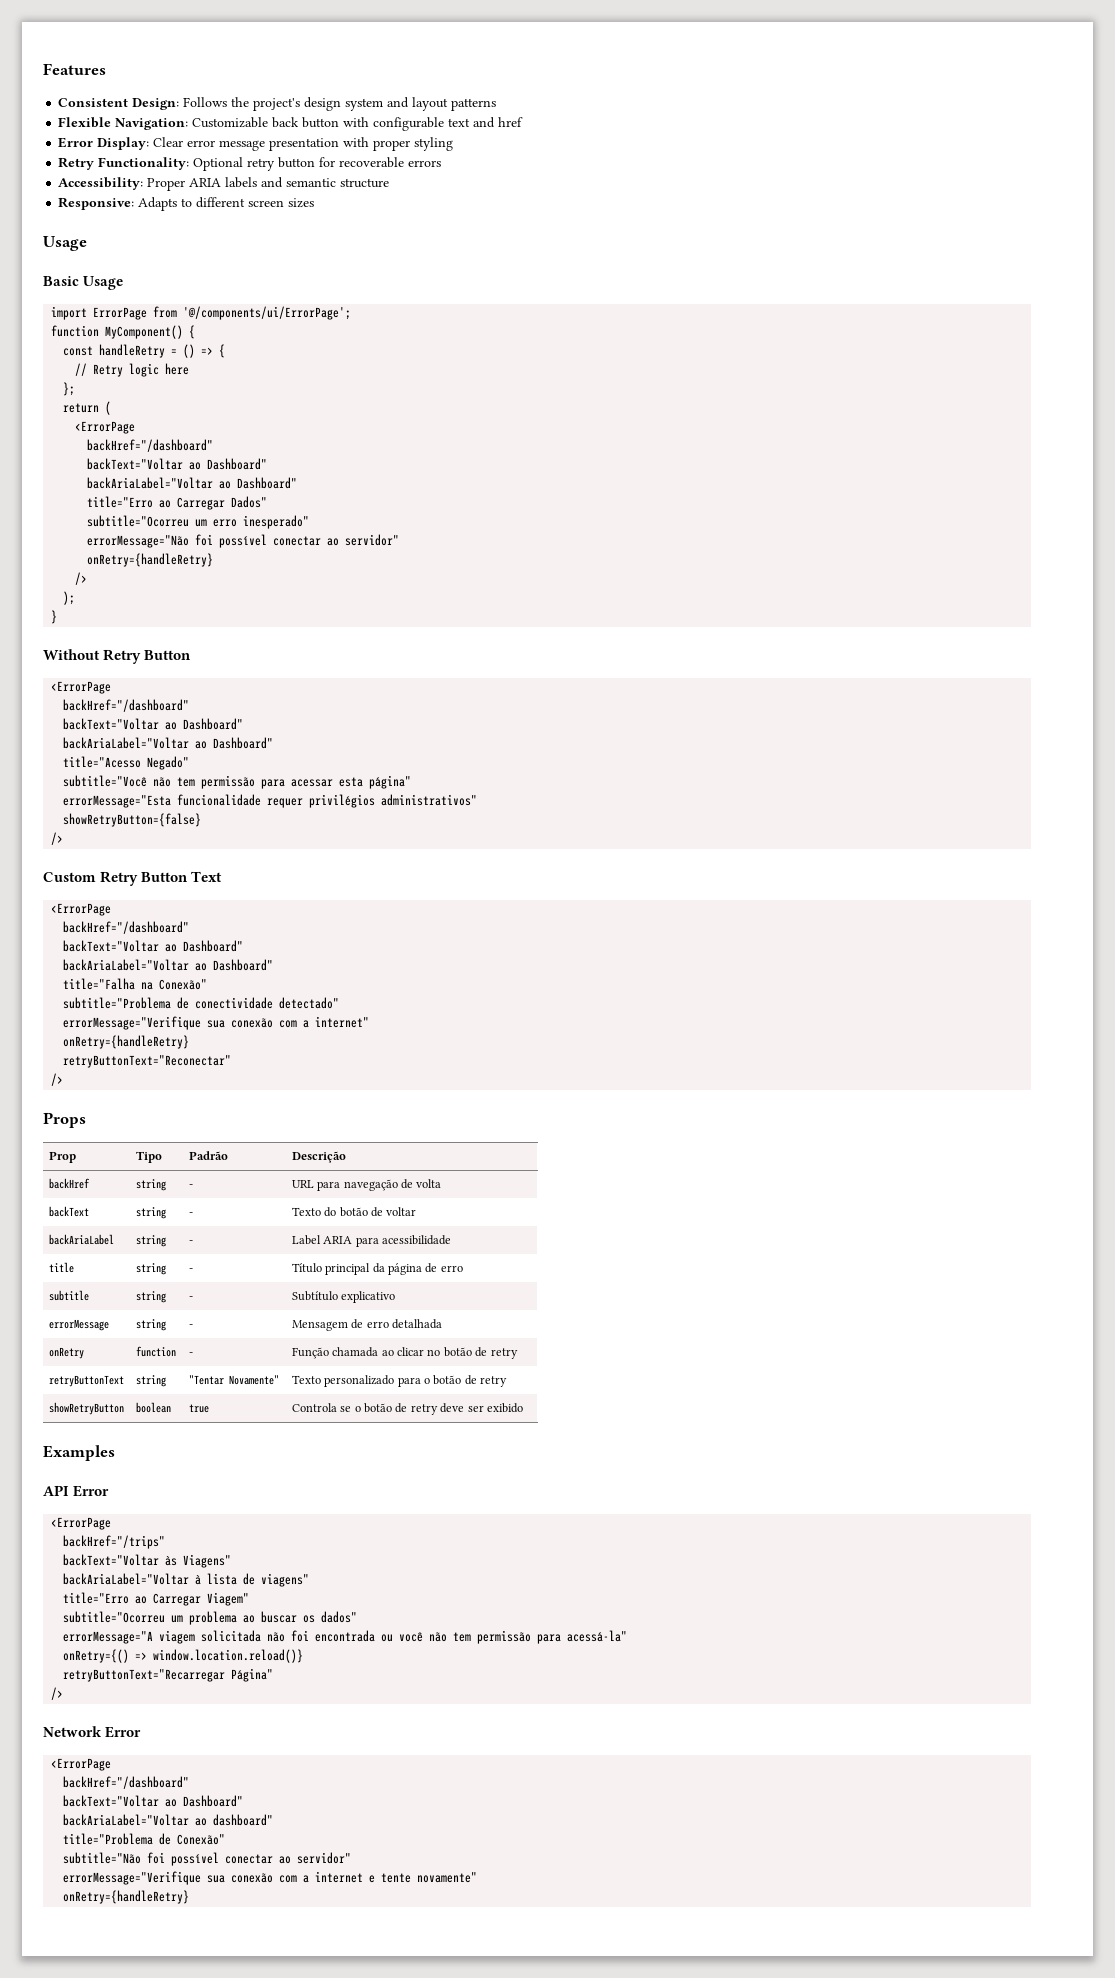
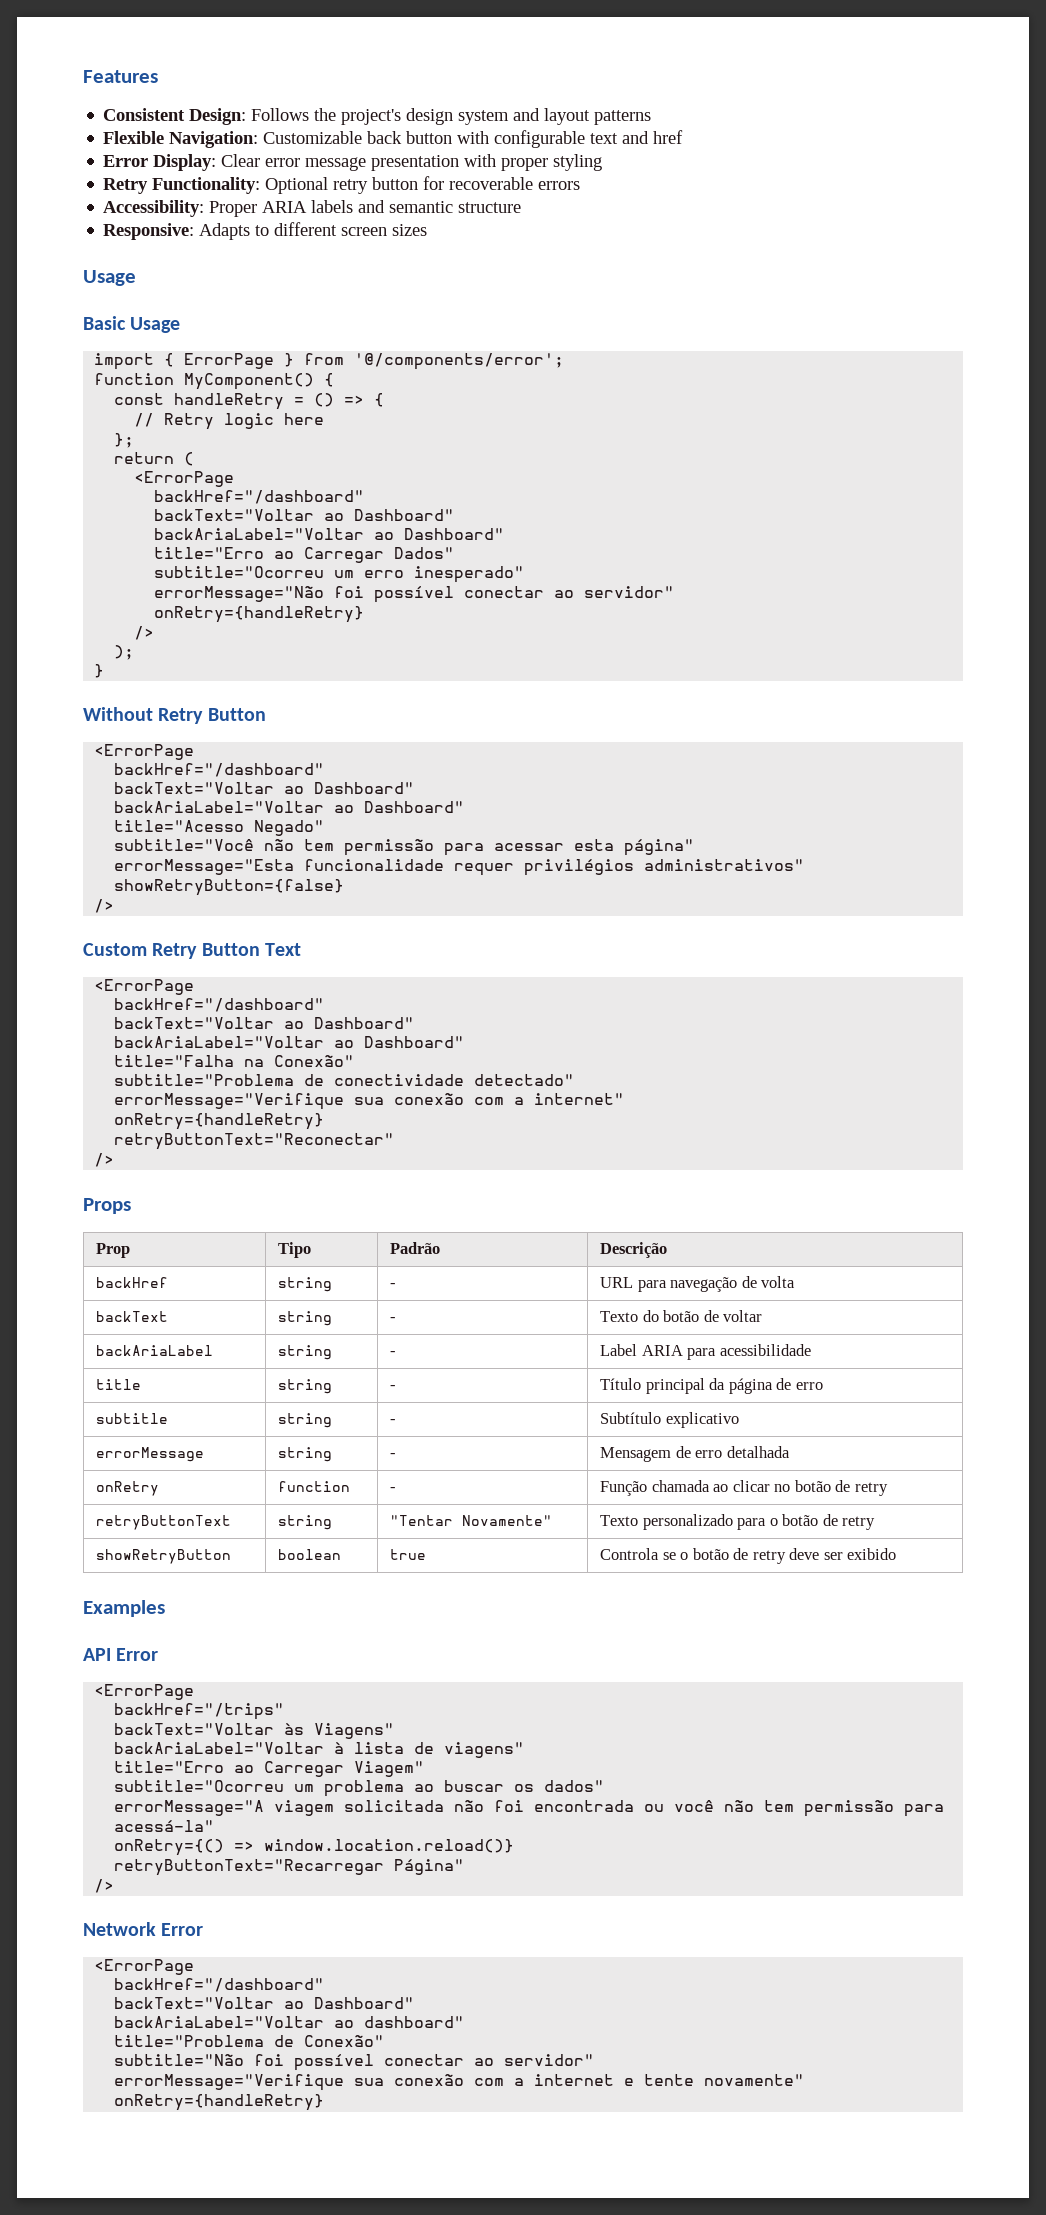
- import ErrorPage from '@/components/ui/ErrorPage';
+ import { ErrorPage } from '@/components/error';

